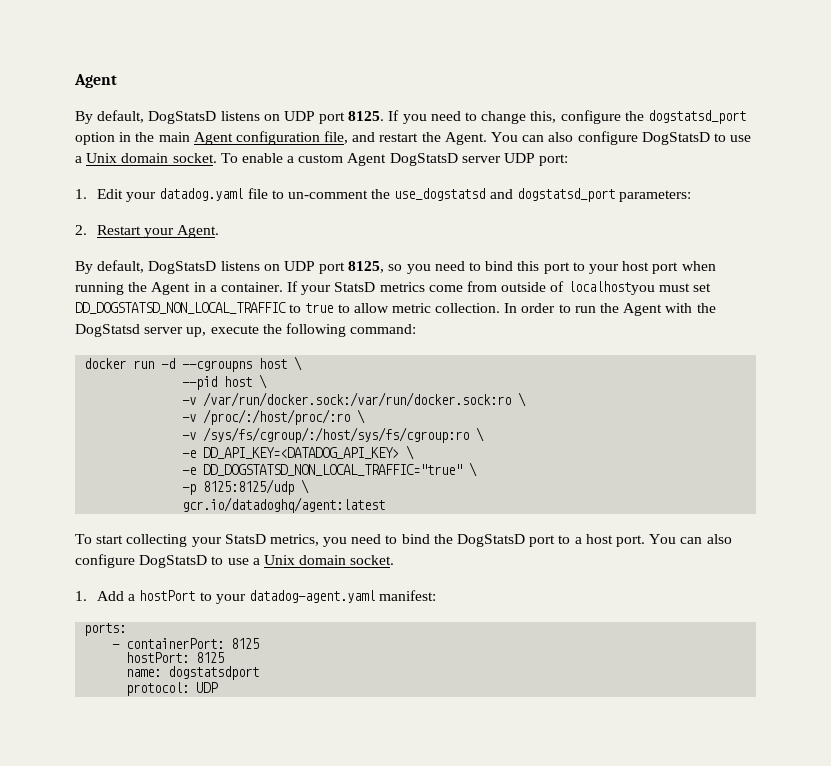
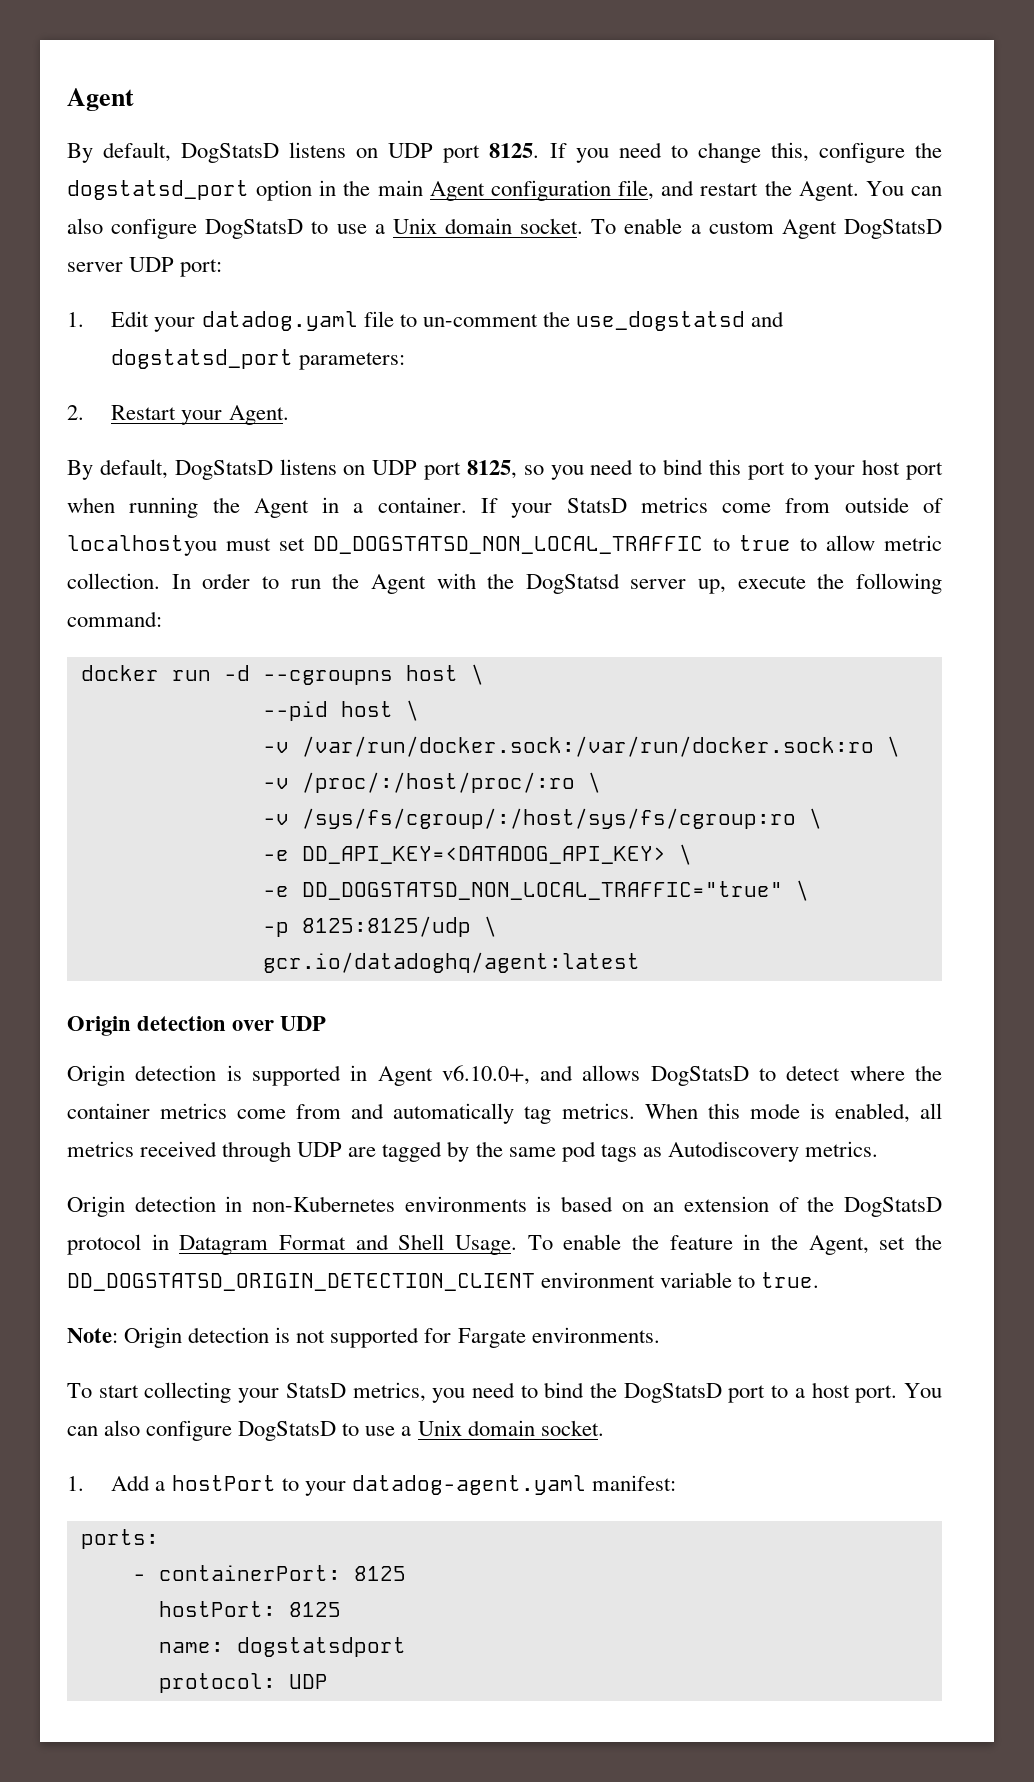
+ Origin detection over UDP
+ Origin detection is supported in Agent v6.10.0+, and allows DogStatsD to detect where the container metrics come from and automatically tag metrics. When this mode is enabled, all metrics received through UDP are tagged by the same pod tags as Autodiscovery metrics.
+ Origin detection in non-Kubernetes environments is based on an extension of the DogStatsD protocol in Datagram Format and Shell Usage. To enable the feature in the Agent, set the DD_DOGSTATSD_ORIGIN_DETECTION_CLIENT environment variable to true.
+ Note: Origin detection is not supported for Fargate environments.

